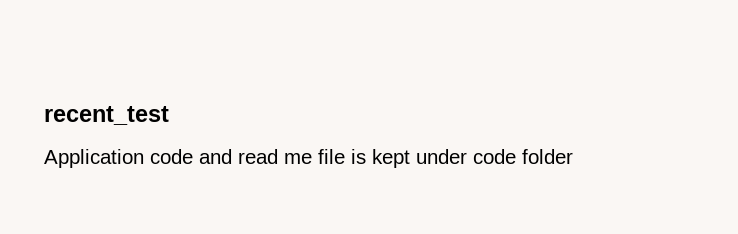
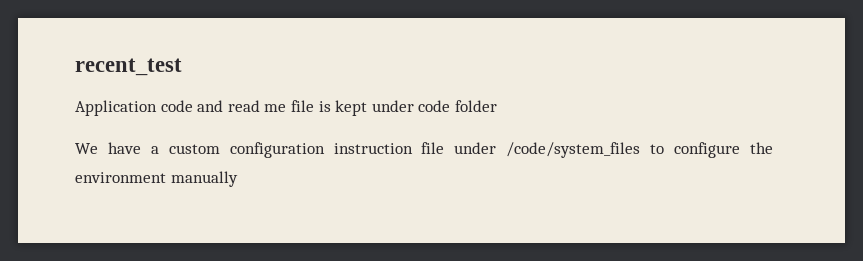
+ We have a custom configuration instruction file under /code/system_files to configure the environment manually

